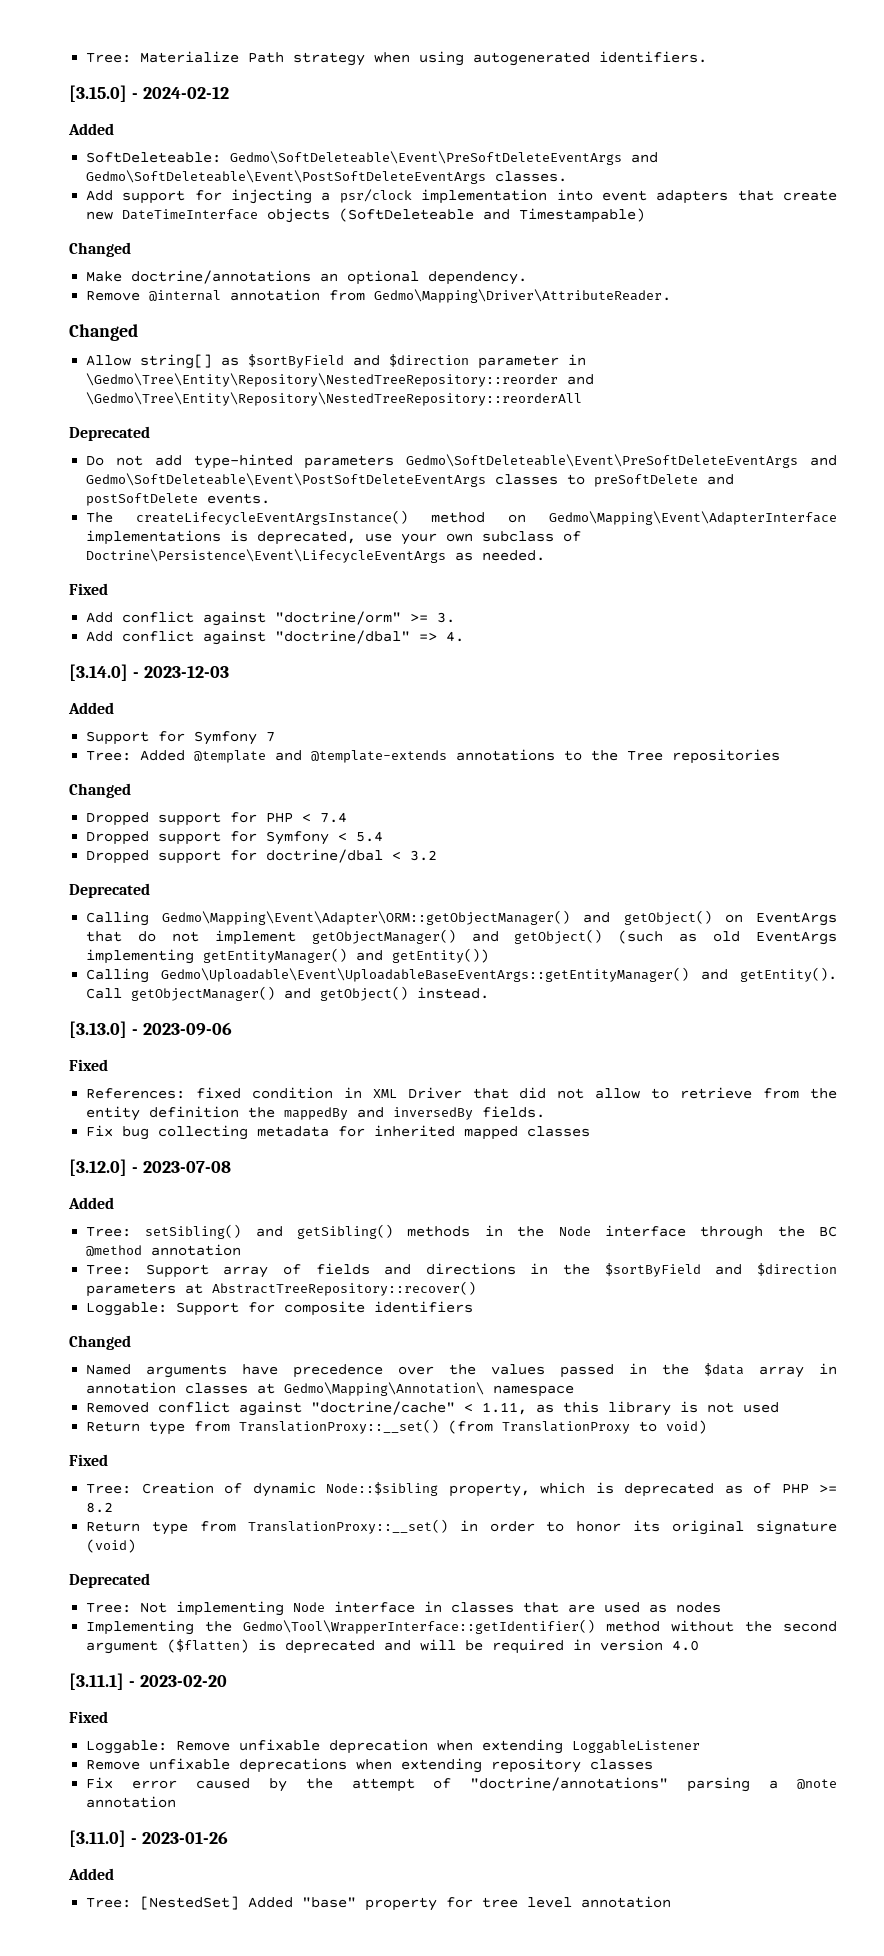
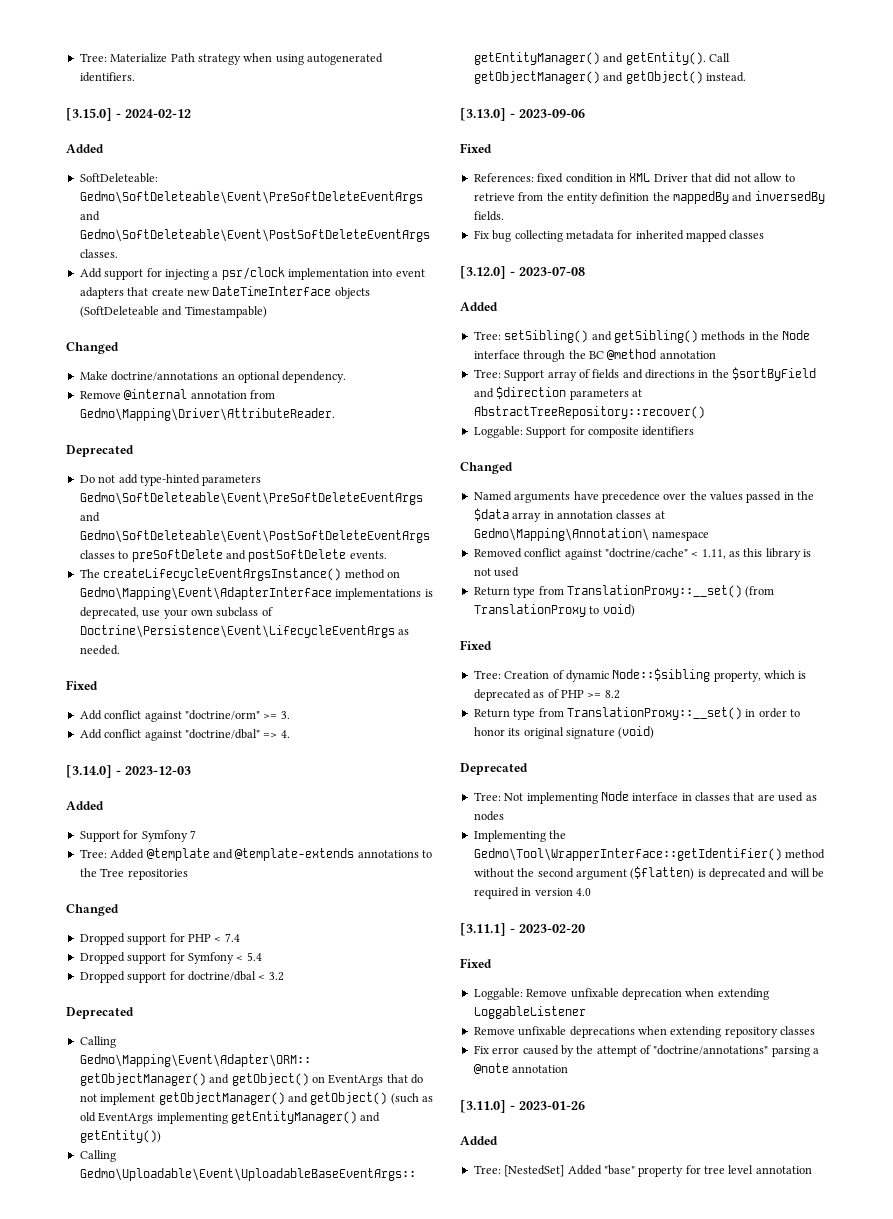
  Remove @internal annotation from Gedmo\Mapping\Driver\AttributeReader.
- Changed
- Allow string[] as $sortByField and $direction parameter in \Gedmo\Tree\Entity\Repository\NestedTreeRepository::reorder and \Gedmo\Tree\Entity\Repository\NestedTreeRepository::reorderAll

